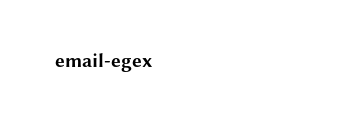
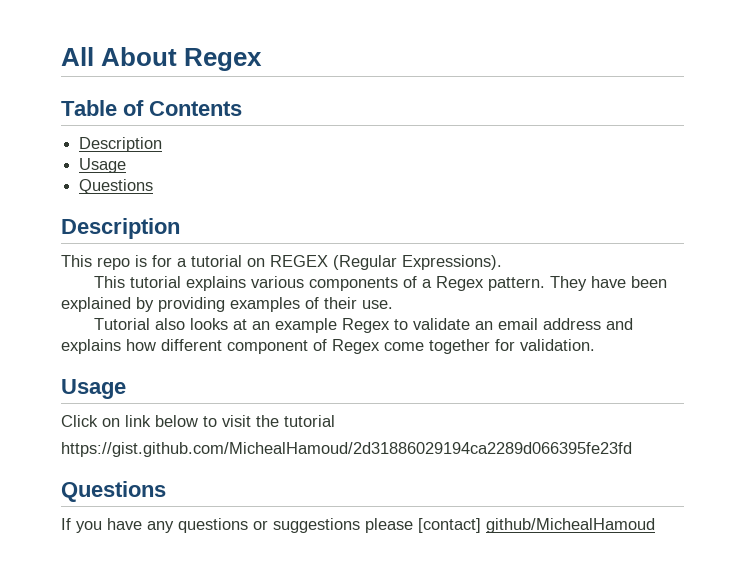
- email-egex
+ All About Regex
+ Table of Contents
+ Description
+ Usage
+ Questions
+ Description
+ This repo is for a tutorial on REGEX (Regular Expressions).
+ This tutorial explains various components of a Regex pattern. They have been explained by providing examples of their use.
+ Tutorial also looks at an example Regex to validate an email address and explains how different component of Regex come together for validation.
+ Usage
+ Click on link below to visit the tutorial
+ https://gist.github.com/MichealHamoud/2d31886029194ca2289d066395fe23fd
+ Questions
+ If you have any questions or suggestions please [contact] github/MichealHamoud

